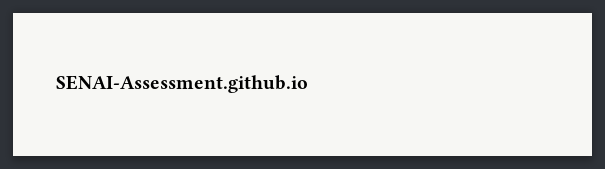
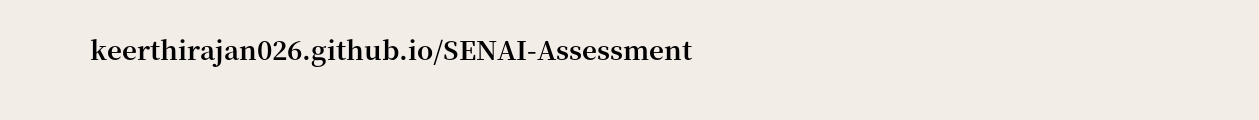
- SENAI-Assessment.github.io
+ keerthirajan026.github.io/SENAI-Assessment

